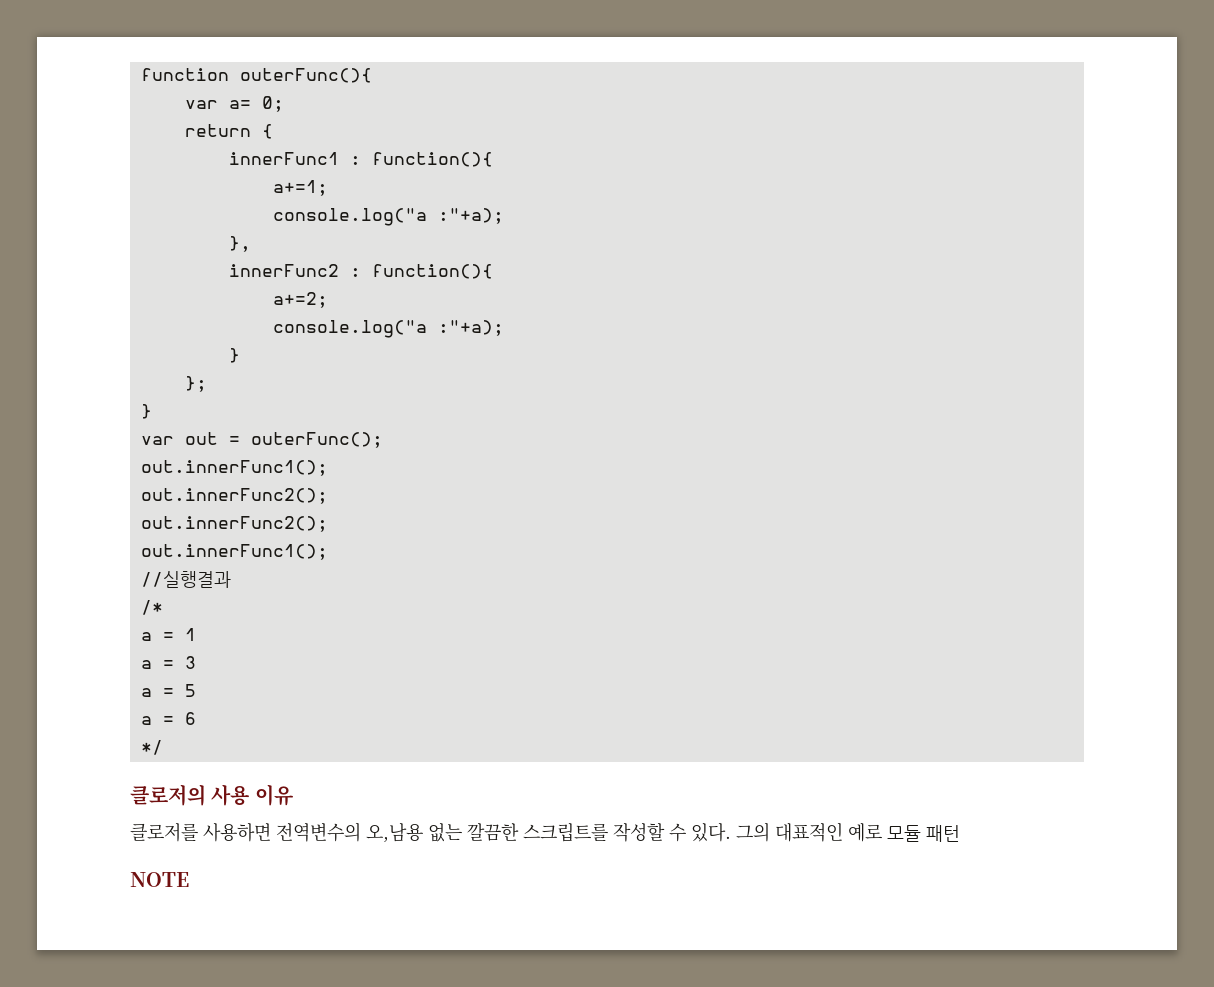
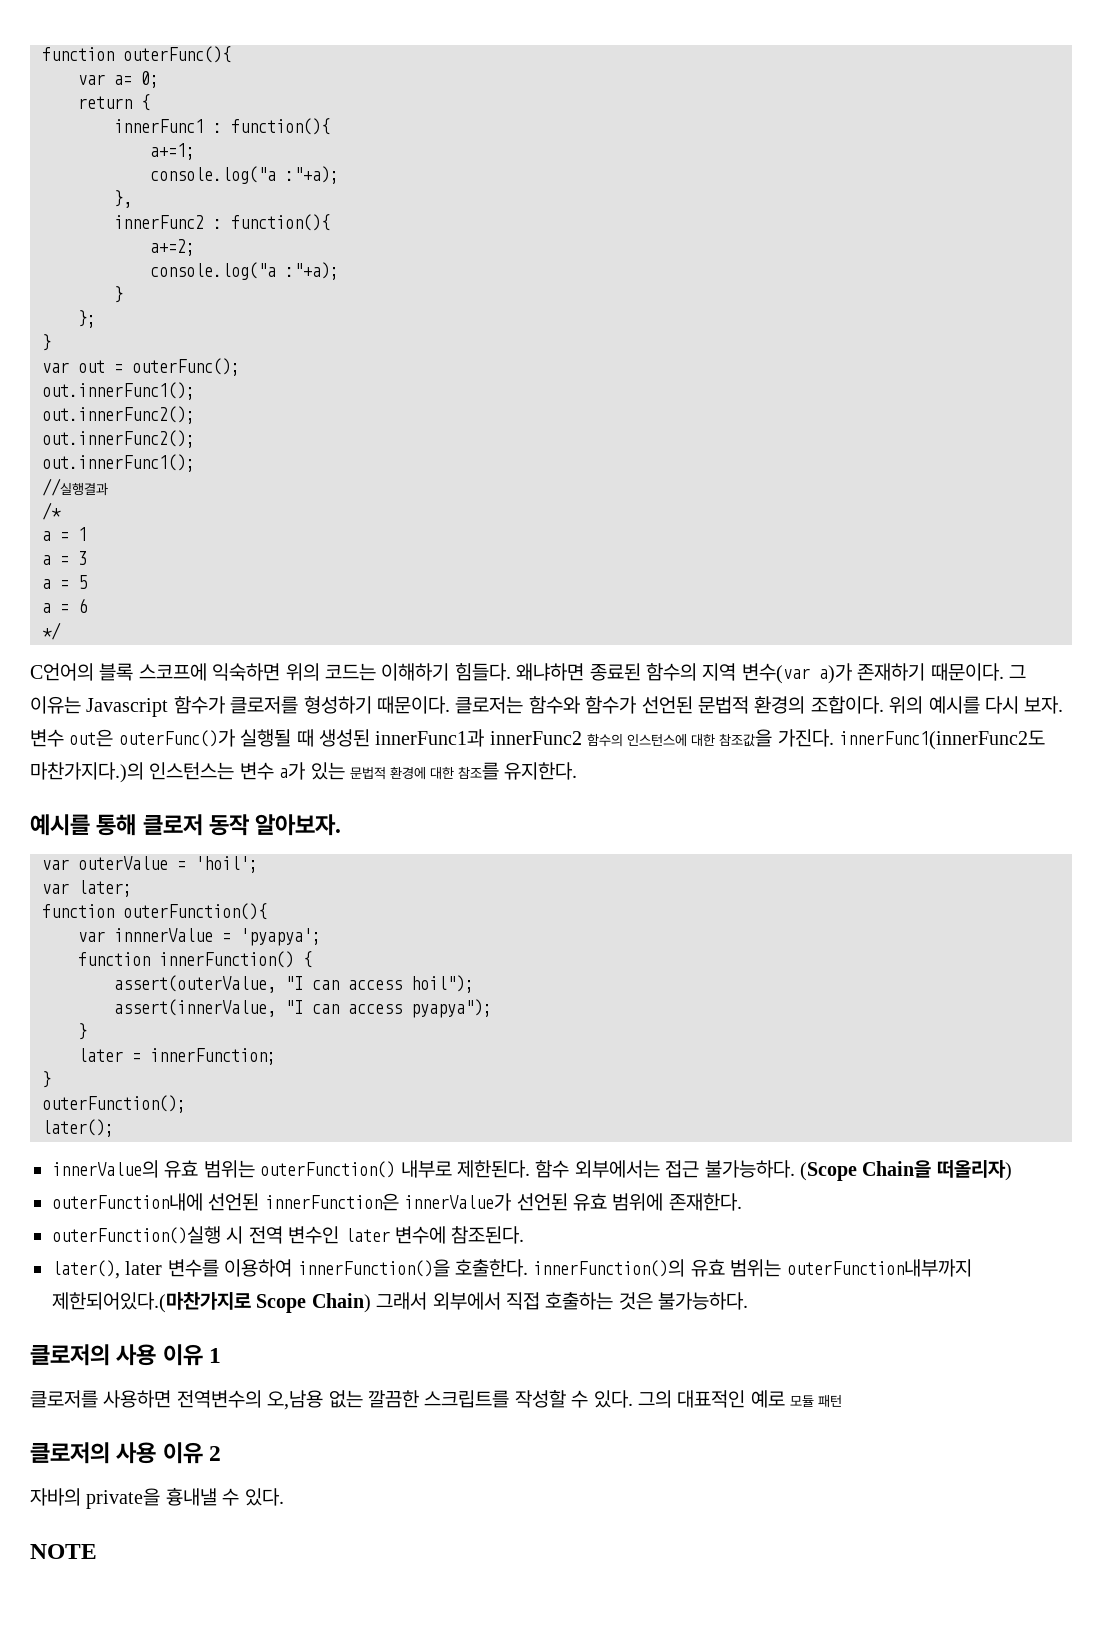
- 클로저의 사용 이유
+ C언어의 블록 스코프에 익숙하면 위의 코드는 이해하기 힘들다. 왜냐하면 종료된 함수의 지역 변수(var a)가 존재하기 때문이다. 그 이유는 Javascript 함수가 클로저를 형성하기 때문이다. 클로저는 함수와 함수가 선언된 문법적 환경의 조합이다. 위의 예시를 다시 보자. 변수 out은 outerFunc()가 실행될 때 생성된 innerFunc1과 innerFunc2 함수의 인스턴스에 대한 참조값을 가진다. innerFunc1(innerFunc2도 마찬가지다.)의 인스턴스는 변수 a가 있는 문법적 환경에 대한 참조를 유지한다.
+ 예시를 통해 클로저 동작 알아보자.
+ var outerValue = 'hoil';
+ var later;
+ function outerFunction(){
+ var innnerValue = 'pyapya';
+ function innerFunction() {
+ assert(outerValue, "I can access hoil");
+ assert(innerValue, "I can access pyapya");
+ }
+ later = innerFunction;
+ }
+ outerFunction();
+ later();
+ innerValue의 유효 범위는 outerFunction() 내부로 제한된다. 함수 외부에서는 접근 불가능하다. (Scope Chain을 떠올리자)
+ outerFunction내에 선언된 innerFunction은 innerValue가 선언된 유효 범위에 존재한다.
+ outerFunction()실행 시 전역 변수인 later 변수에 참조된다.
+ later(), later 변수를 이용하여 innerFunction()을 호출한다. innerFunction()의 유효 범위는 outerFunction내부까지 제한되어있다.(마찬가지로 Scope Chain) 그래서 외부에서 직접 호출하는 것은 불가능하다.
+ 클로저의 사용 이유 1
+ 클로저의 사용 이유 2
+ 자바의 private을 흉내낼 수 있다.

